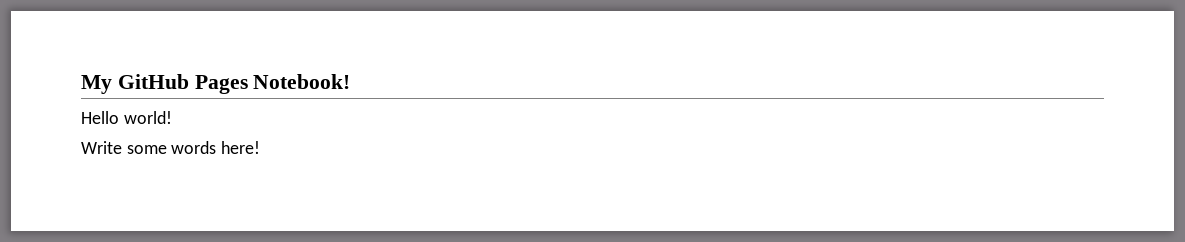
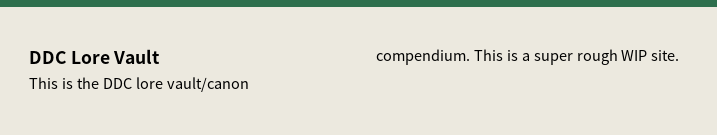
- My GitHub Pages Notebook!
- Hello world!
- Write some words here!
+ DDC Lore Vault
+ This is the DDC lore vault/canon compendium. This is a super rough WIP site.

